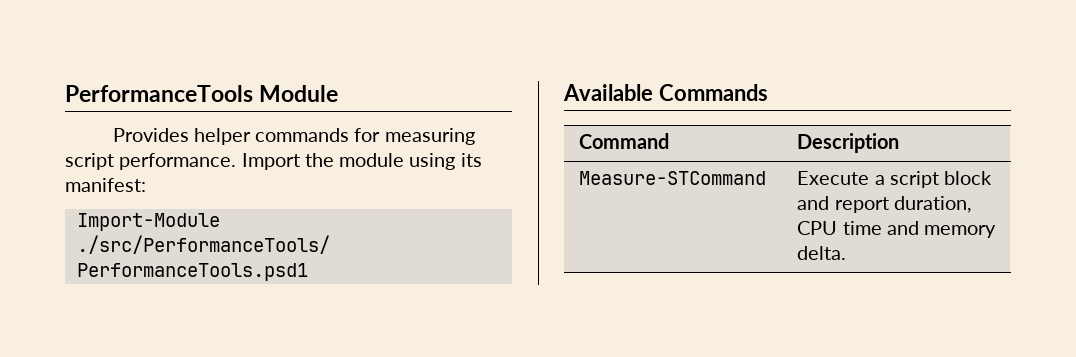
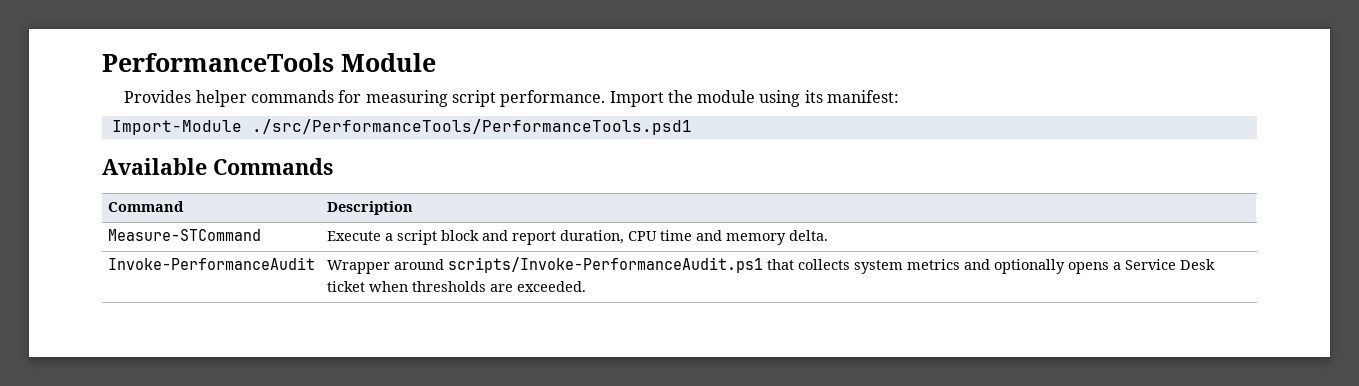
+ Invoke-PerformanceAudit | Wrapper around scripts/Invoke-PerformanceAudit.ps1 that collects system metrics and optionally opens a Service Desk ticket when thresholds are exceeded.

